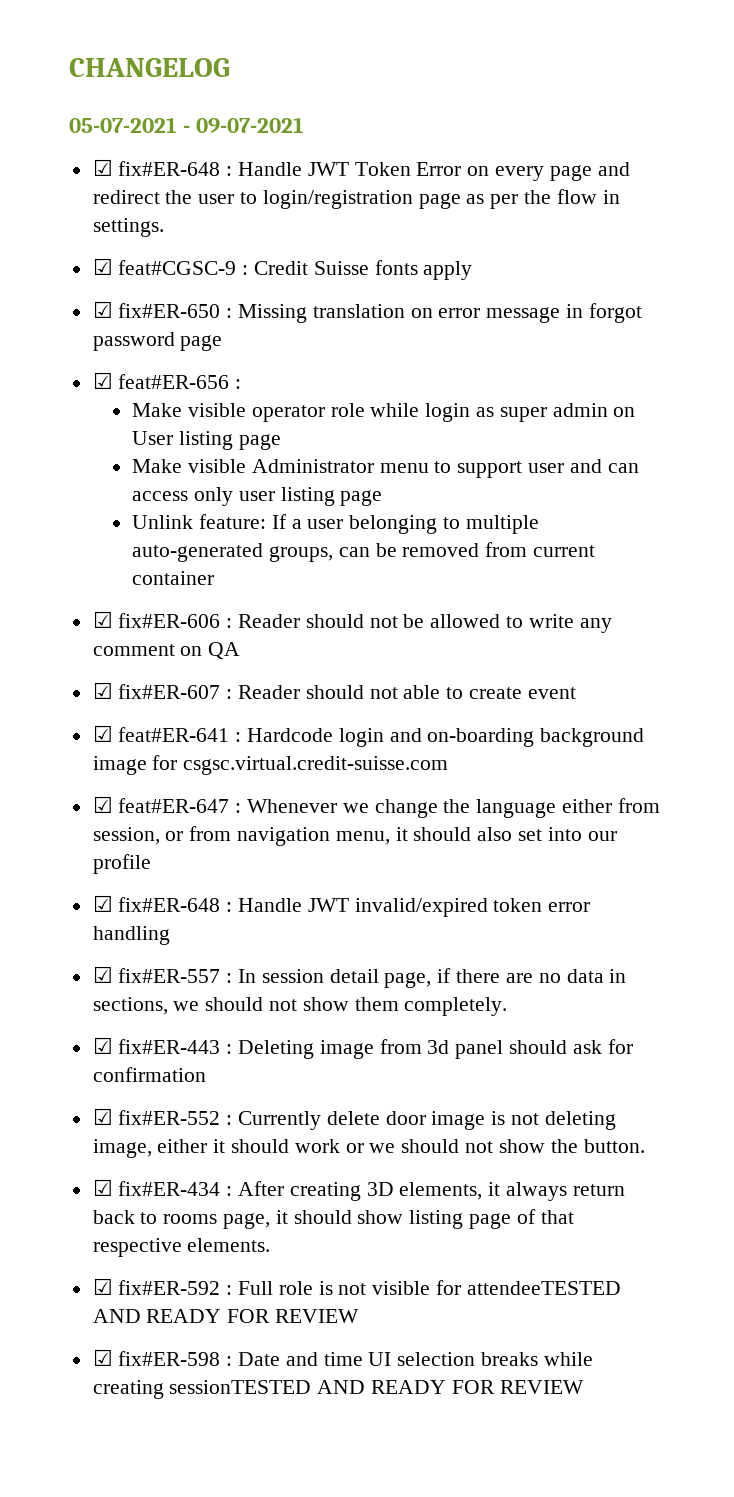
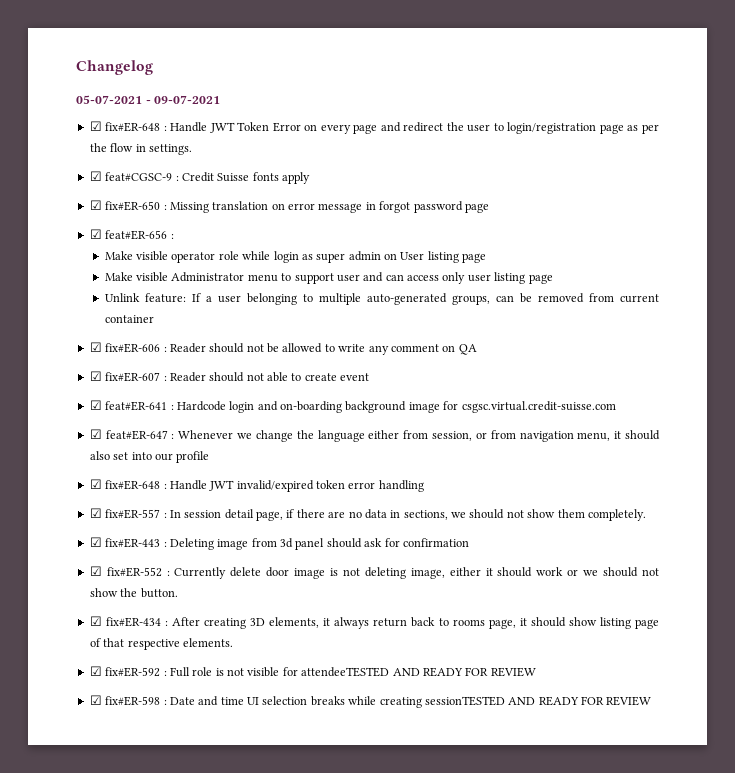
- CHANGELOG
+ Changelog

